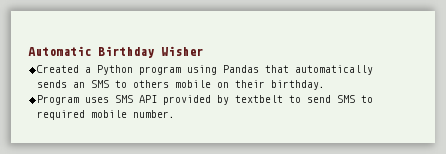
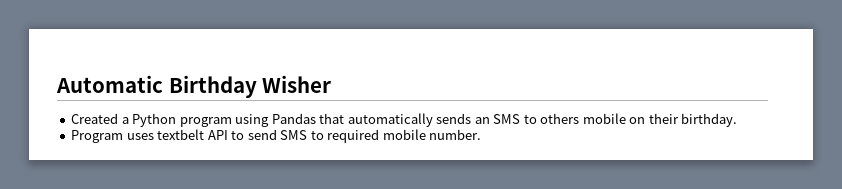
- Program uses SMS API provided by textbelt to send SMS to required mobile number.
+ Program uses textbelt API to send SMS to required mobile number.

